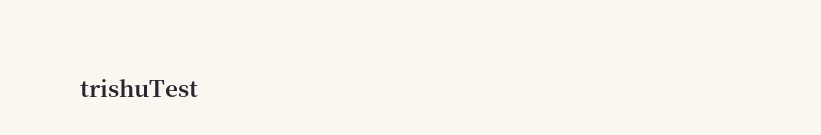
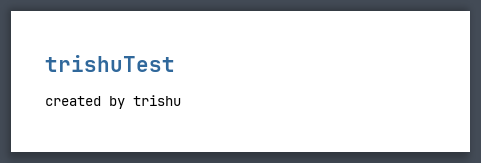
+ created by trishu

